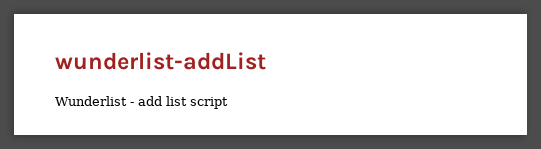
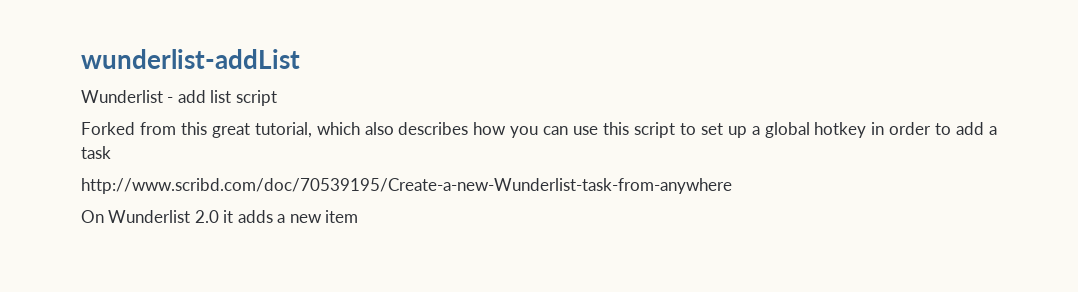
+ Forked from this great tutorial, which also describes how you can use this script to set up a global hotkey in order to add a task
+ http://www.scribd.com/doc/70539195/Create-a-new-Wunderlist-task-from-anywhere
+ On Wunderlist 2.0 it adds a new item

